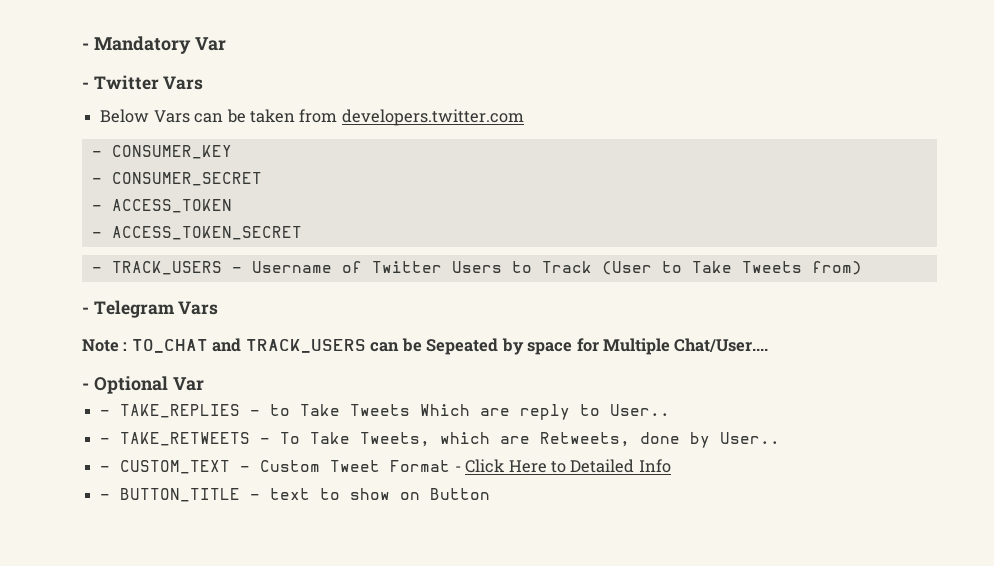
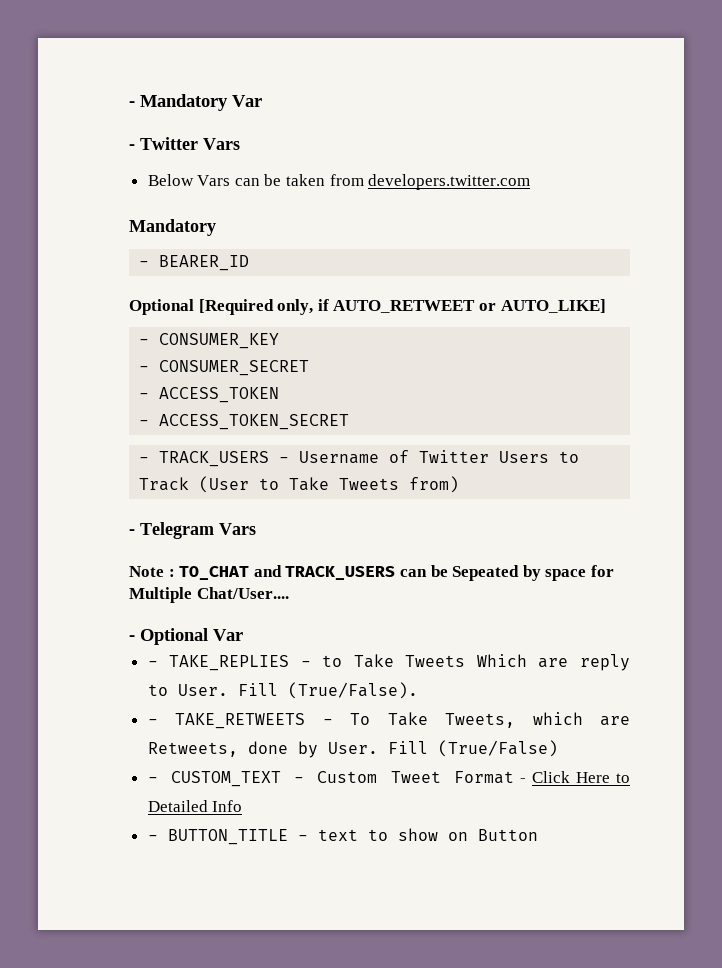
  Below Vars can be taken from developers.twitter.com
+ Mandatory
+ - BEARER_ID
+ Optional [Required only, if AUTO_RETWEET or AUTO_LIKE]
- - TAKE_REPLIES - to Take Tweets Which are reply to User..
+ - TAKE_REPLIES - to Take Tweets Which are reply to User. Fill (True/False).
- - TAKE_RETWEETS - To Take Tweets, which are Retweets, done by User..
+ - TAKE_RETWEETS - To Take Tweets, which are Retweets, done by User. Fill (True/False)

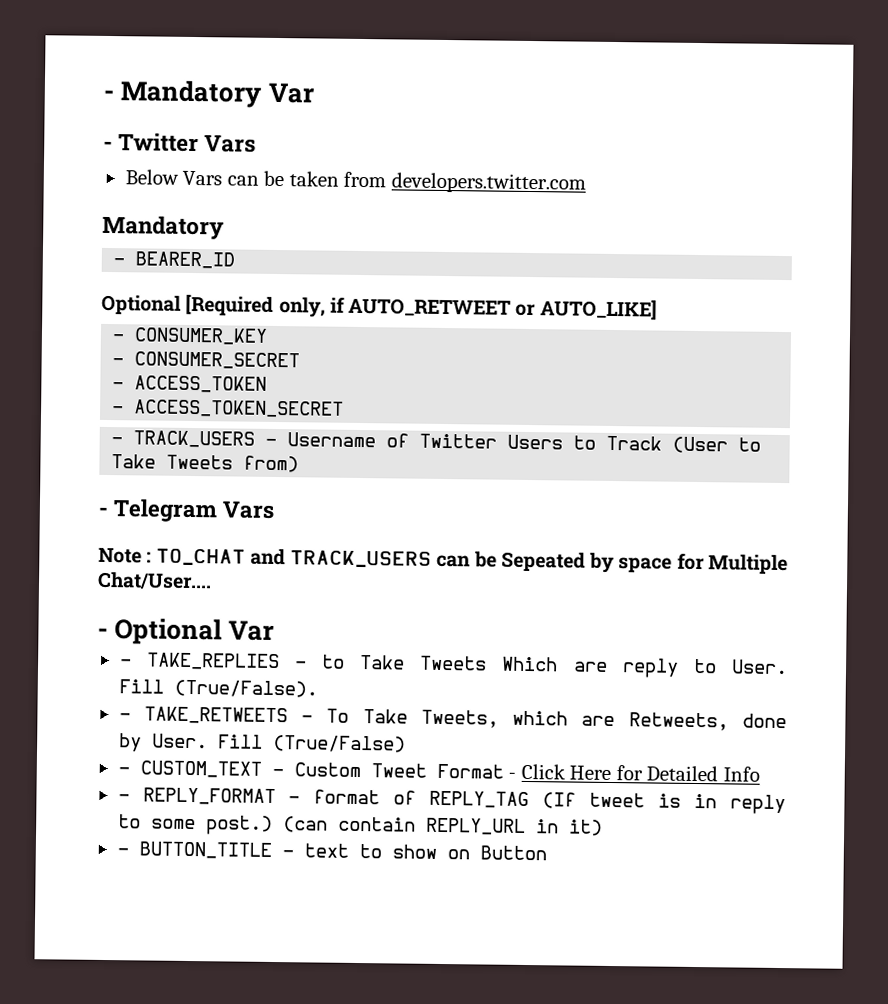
- - CUSTOM_TEXT - Custom Tweet Format - Click Here to Detailed Info
+ - CUSTOM_TEXT - Custom Tweet Format - Click Here for Detailed Info
+ - REPLY_FORMAT - format of REPLY_TAG (If tweet is in reply to some post.) (can contain REPLY_URL in it)

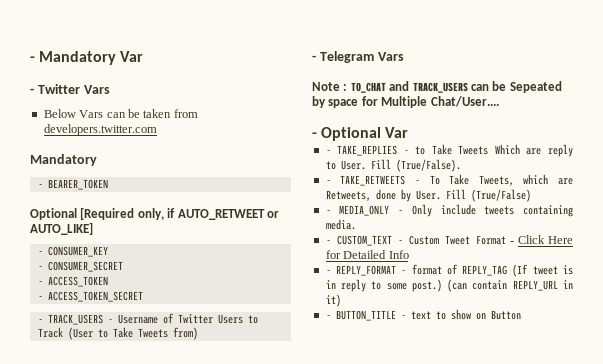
- - BEARER_ID
+ - BEARER_TOKEN
+ - MEDIA_ONLY - Only include tweets containing media.

